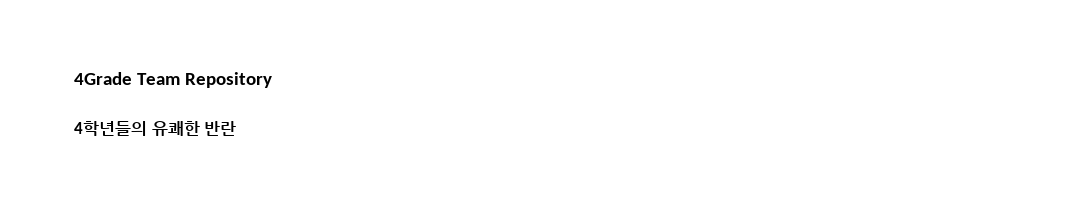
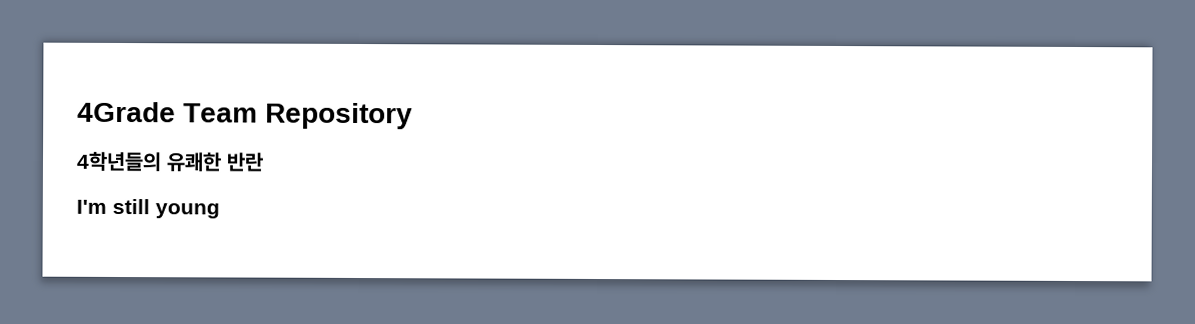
+ I'm still young

